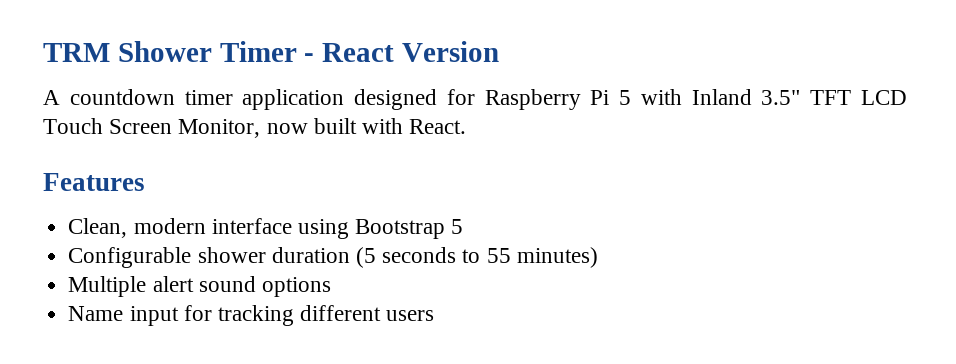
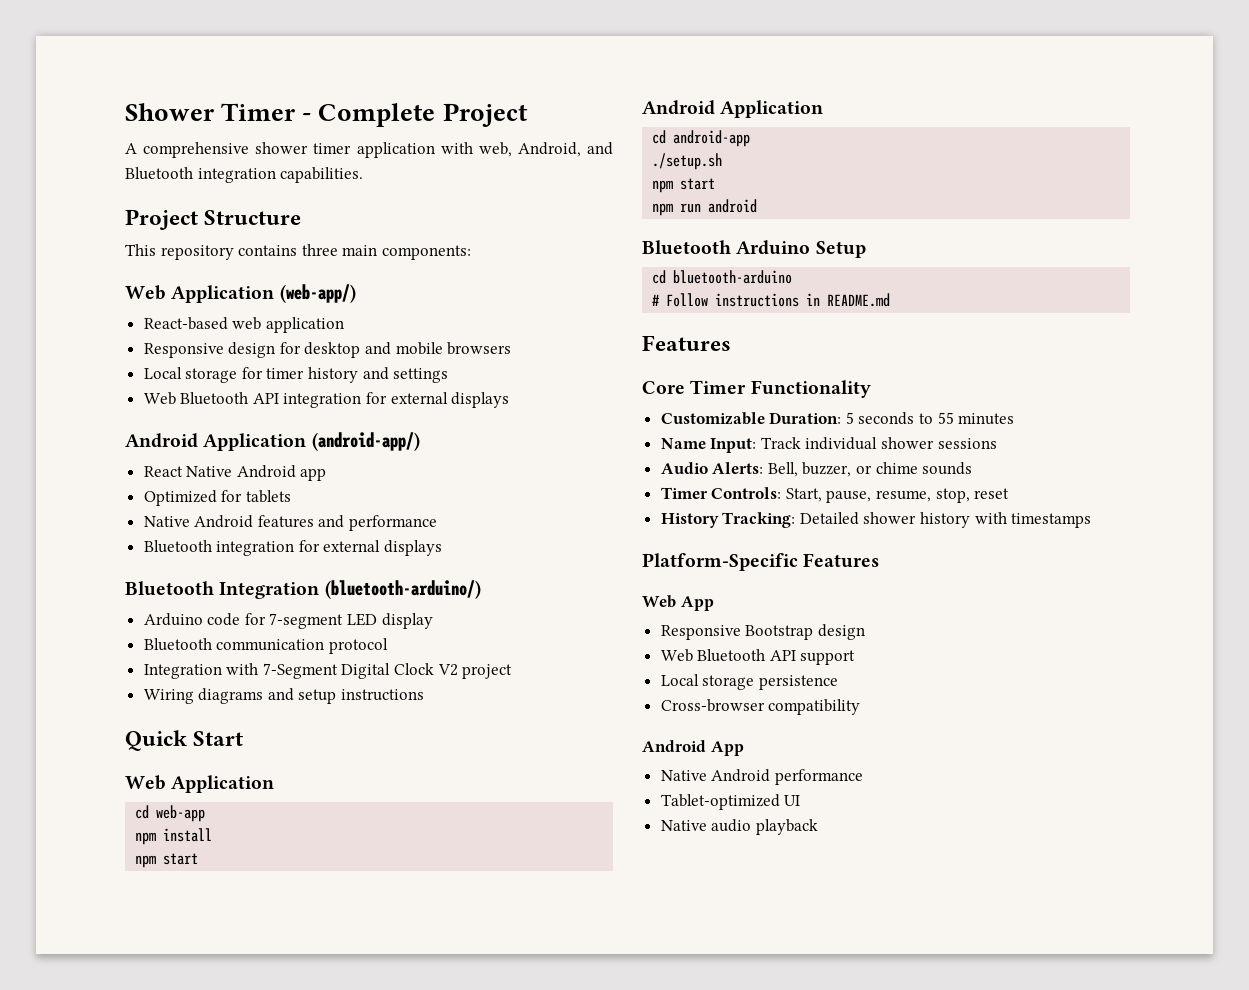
- TRM Shower Timer - React Version
+ Shower Timer - Complete Project
- A countdown timer application designed for Raspberry Pi 5 with Inland 3.5" TFT LCD Touch Screen Monitor, now built with React.
+ A comprehensive shower timer application with web, Android, and Bluetooth integration capabilities.
+ Project Structure
+ This repository contains three main components:
+ Web Application (web-app/)
+ React-based web application
+ Responsive design for desktop and mobile browsers
+ Local storage for timer history and settings
+ Web Bluetooth API integration for external displays
+ Android Application (android-app/)
+ React Native Android app
+ Optimized for tablets
+ Native Android features and performance
+ Bluetooth integration for external displays
+ Bluetooth Integration (bluetooth-arduino/)
+ Arduino code for 7-segment LED display
+ Bluetooth communication protocol
+ Integration with 7-Segment Digital Clock V2 project
+ Wiring diagrams and setup instructions
+ Quick Start
+ Web Application
+ cd web-app
+ npm install
+ npm start
+ Android Application
+ cd android-app
+ ./setup.sh
+ npm start
+ npm run android
+ Bluetooth Arduino Setup
+ cd bluetooth-arduino
+ # Follow instructions in README.md
  Features
- Clean, modern interface using Bootstrap 5
- Configurable shower duration (5 seconds to 55 minutes)
- Multiple alert sound options
- Name input for tracking different users
+ Core Timer Functionality
+ Customizable Duration: 5 seconds to 55 minutes
+ Name Input: Track individual shower sessions
+ Audio Alerts: Bell, buzzer, or chime sounds
+ Timer Controls: Start, pause, resume, stop, reset
+ History Tracking: Detailed shower history with timestamps
+ Platform-Specific Features
+ Web App
+ Responsive Bootstrap design
+ Web Bluetooth API support
+ Local storage persistence
+ Cross-browser compatibility
+ Android App
+ Native Android performance
+ Tablet-optimized UI
+ Native audio playback

